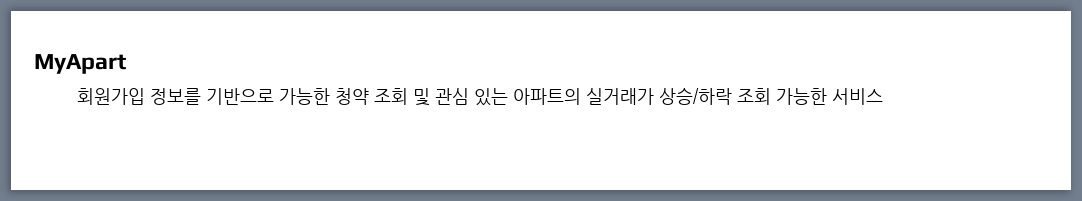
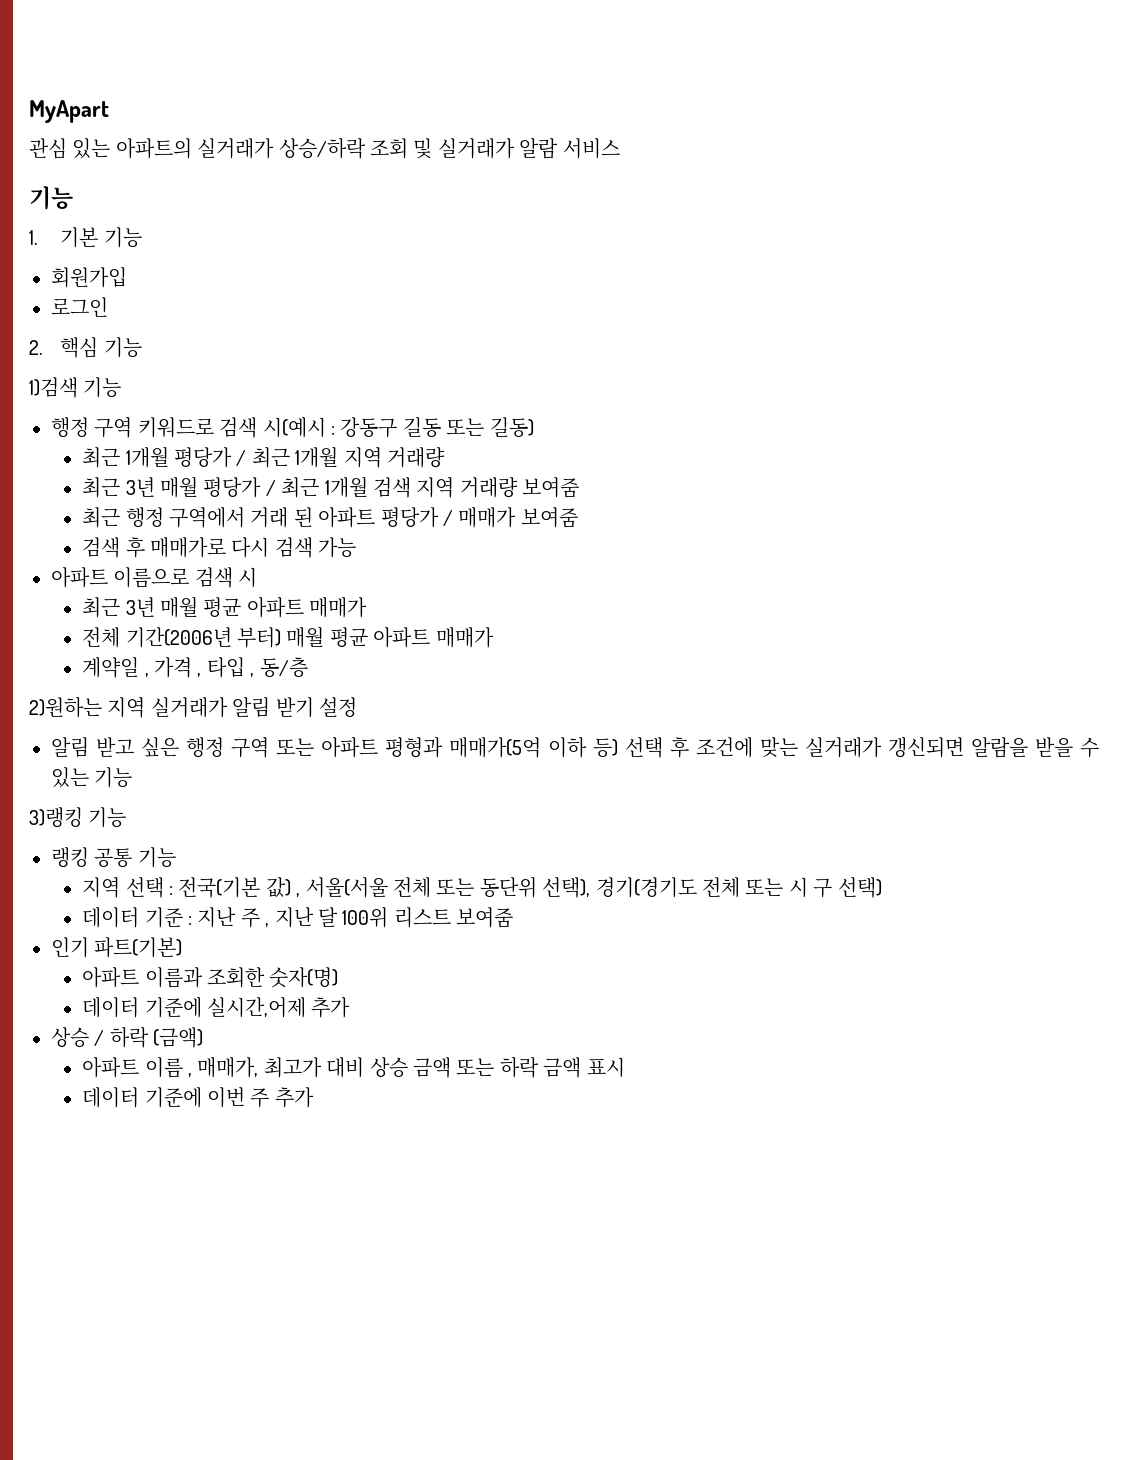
- 회원가입 정보를 기반으로 가능한 청약 조회 및 관심 있는 아파트의 실거래가 상승/하락 조회 가능한 서비스
+ 관심 있는 아파트의 실거래가 상승/하락 조회 및 실거래가 알람 서비스
+ 기능
+ 1. 기본 기능
+ 회원가입
+ 로그인
+ 2. 핵심 기능
+ 1)검색 기능
+ 행정 구역 키워드로 검색 시(예시 : 강동구 길동 또는 길동)
+ 최근 1개월 평당가 / 최근 1개월 지역 거래량
+ 최근 3년 매월 평당가 / 최근 1개월 검색 지역 거래량 보여줌
+ 최근 행정 구역에서 거래 된 아파트 평당가 / 매매가 보여줌
+ 검색 후 매매가로 다시 검색 가능
+ 아파트 이름으로 검색 시
+ 최근 3년 매월 평균 아파트 매매가
+ 전체 기간(2006년 부터) 매월 평균 아파트 매매가
+ 계약일 , 가격 , 타입 , 동/층
+ 2)원하는 지역 실거래가 알림 받기 설정
+ 알림 받고 싶은 행정 구역 또는 아파트 평형과 매매가(5억 이하 등) 선택 후 조건에 맞는 실거래가 갱신되면 알람을 받을 수 있는 기능
+ 3)랭킹 기능
+ 랭킹 공통 기능
+ 지역 선택 : 전국(기본 값) , 서울(서울 전체 또는 동단위 선택), 경기(경기도 전체 또는 시 구 선택)
+ 데이터 기준 : 지난 주 , 지난 달 100위 리스트 보여줌
+ 인기 파트(기본)
+ 아파트 이름과 조회한 숫자(명)
+ 데이터 기준에 실시간,어제 추가
+ 상승 / 하락 (금액)
+ 아파트 이름 , 매매가, 최고가 대비 상승 금액 또는 하락 금액 표시
+ 데이터 기준에 이번 주 추가

